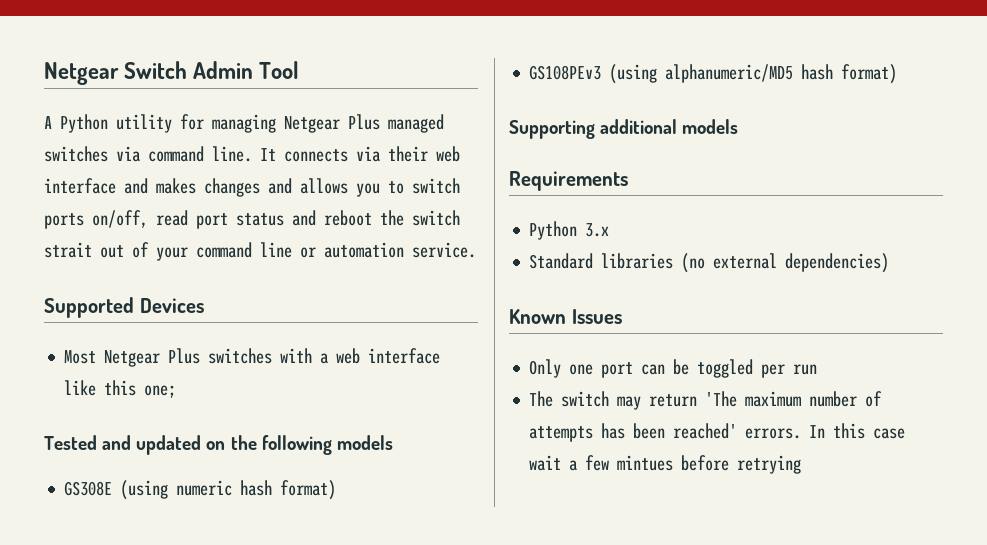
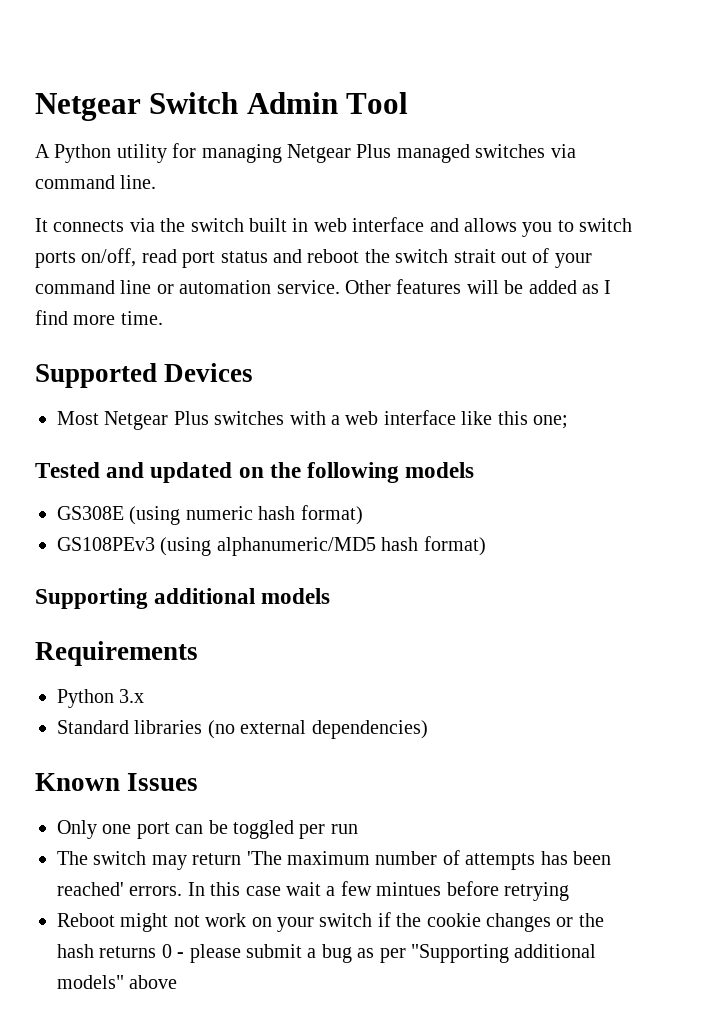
- A Python utility for managing Netgear Plus managed switches via command line. It connects via their web interface and makes changes and allows you to switch ports on/off, read port status and reboot the switch strait out of your command line or automation service.
+ A Python utility for managing Netgear Plus managed switches via command line.
+ It connects via the switch built in web interface and allows you to switch ports on/off, read port status and reboot the switch strait out of your command line or automation service. Other features will be added as I find more time.
+ Reboot might not work on your switch if the cookie changes or the hash returns 0 - please submit a bug as per "Supporting additional models" above

